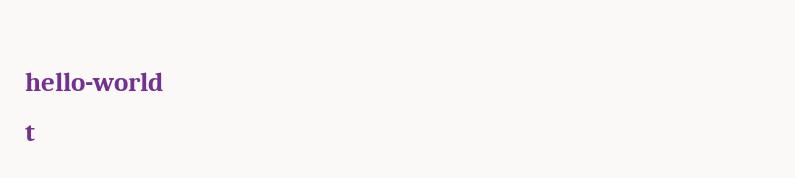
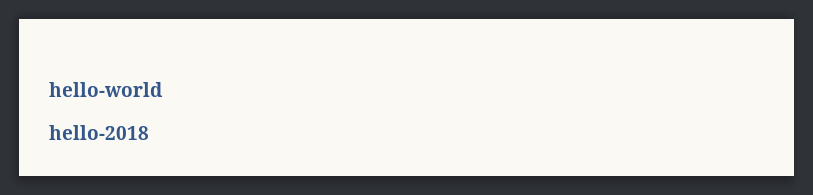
- t
+ hello-2018

